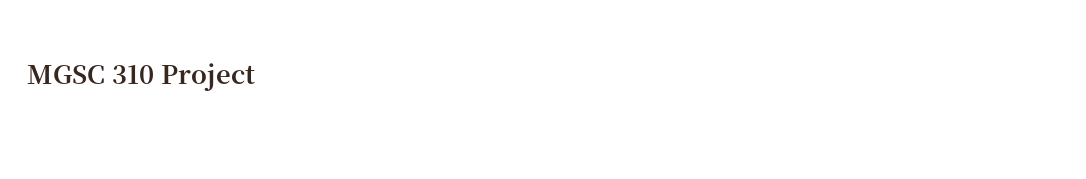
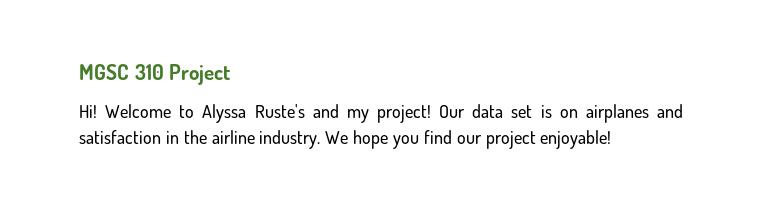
+ Hi! Welcome to Alyssa Ruste's and my project! Our data set is on airplanes and satisfaction in the airline industry. We hope you find our project enjoyable!

